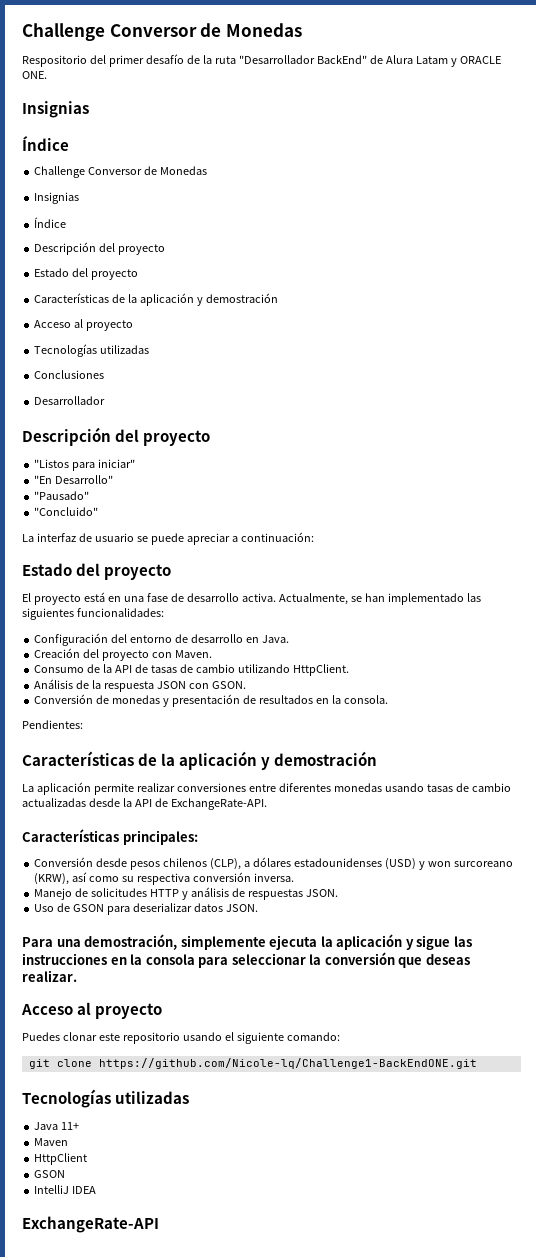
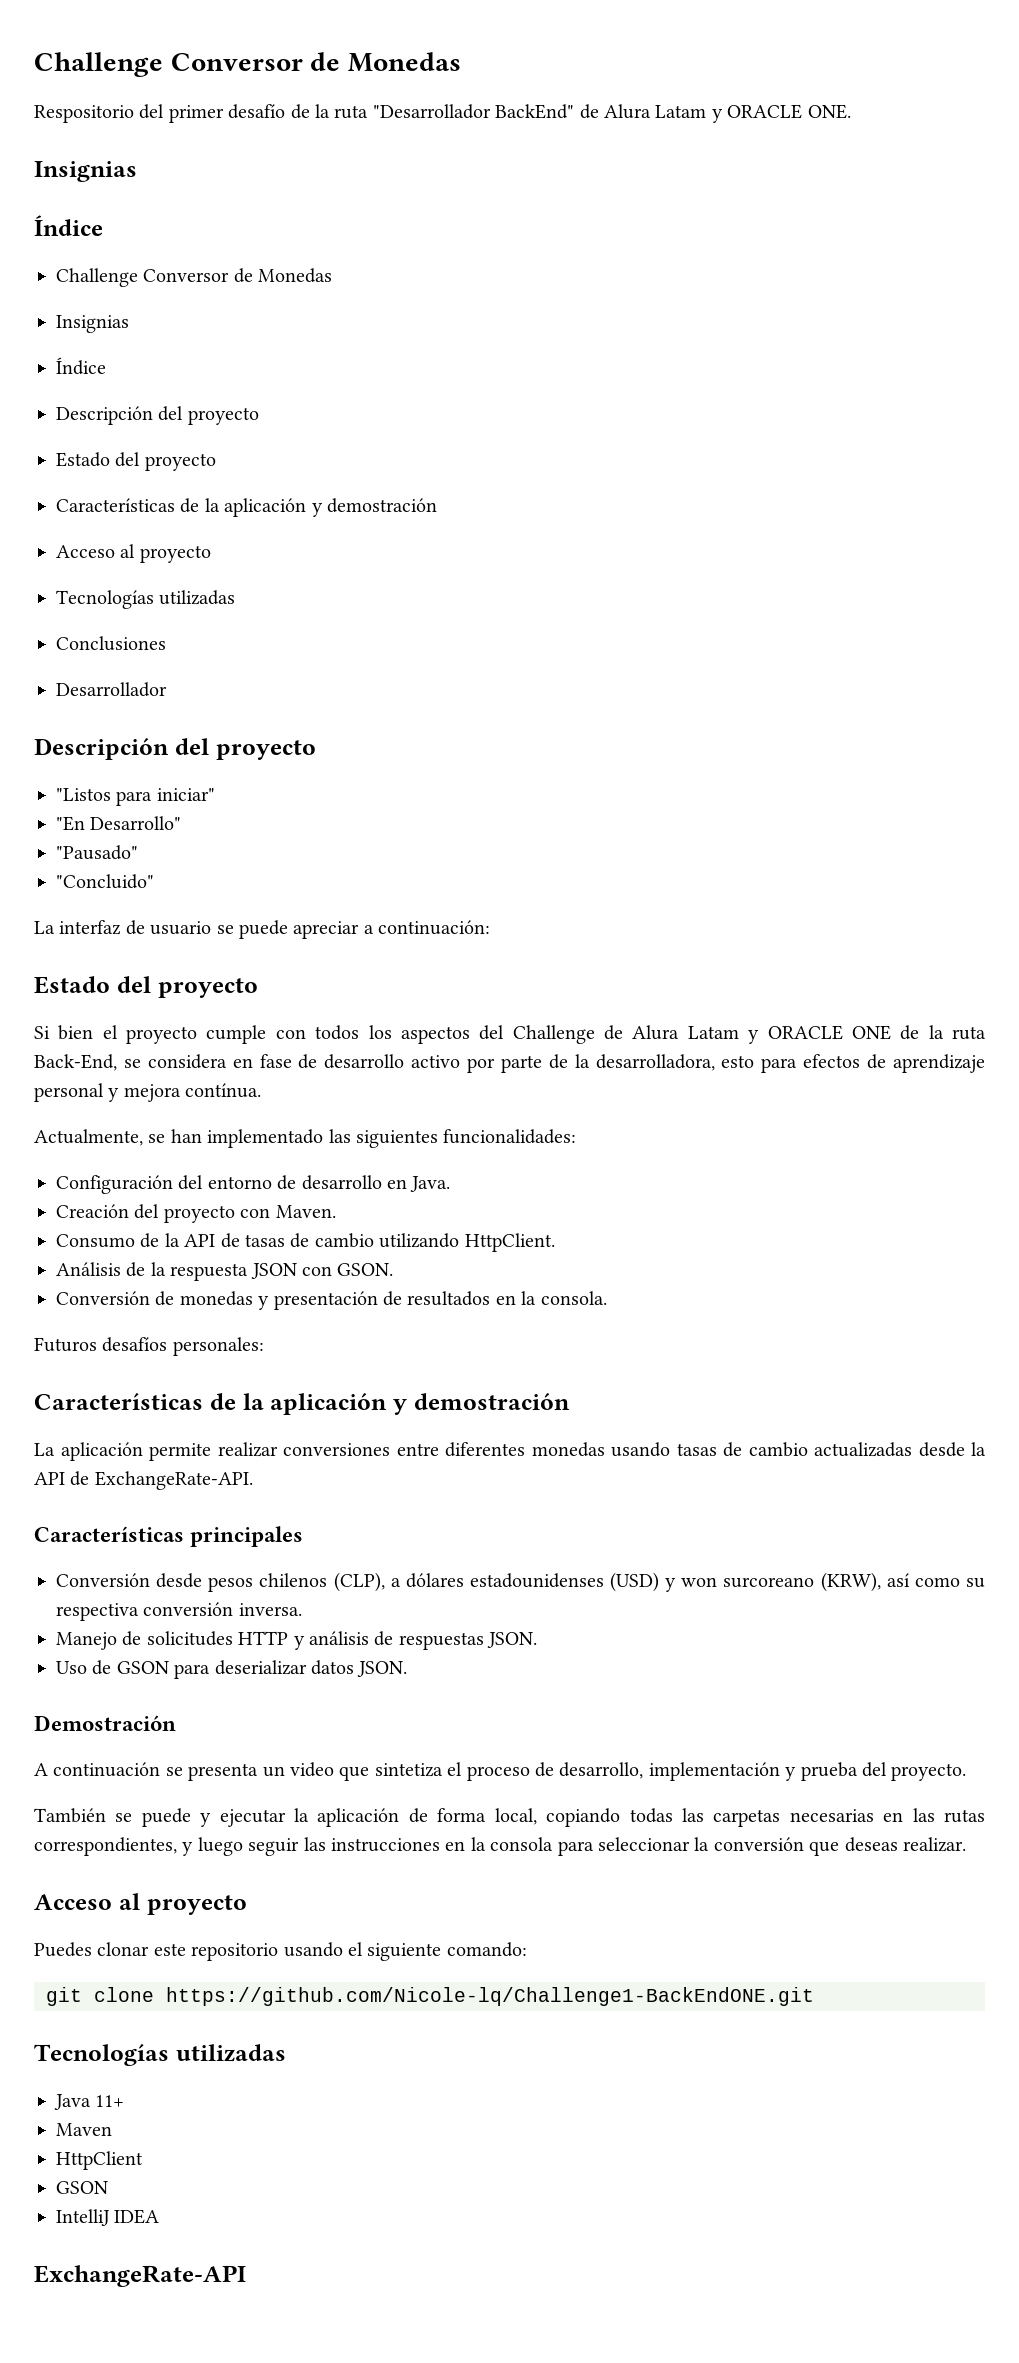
- El proyecto está en una fase de desarrollo activa. Actualmente, se han implementado las siguientes funcionalidades:
+ Si bien el proyecto cumple con todos los aspectos del Challenge de Alura Latam y ORACLE ONE de la ruta Back-End, se considera en fase de desarrollo activo por parte de la desarrolladora, esto para efectos de aprendizaje personal y mejora contínua.
+ Actualmente, se han implementado las siguientes funcionalidades:
- Pendientes:
+ Futuros desafíos personales:
- Características principales:
+ Características principales
- Para una demostración, simplemente ejecuta la aplicación y sigue las instrucciones en la consola para seleccionar la conversión que deseas realizar.
+ Demostración
+ A continuación se presenta un video que sintetiza el proceso de desarrollo, implementación y prueba del proyecto.
+ También se puede y ejecutar la aplicación de forma local, copiando todas las carpetas necesarias en las rutas correspondientes, y luego seguir las instrucciones en la consola para seleccionar la conversión que deseas realizar.

